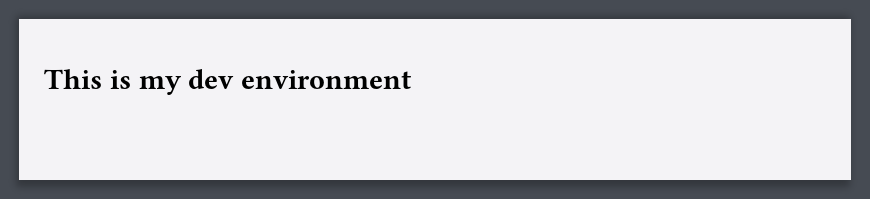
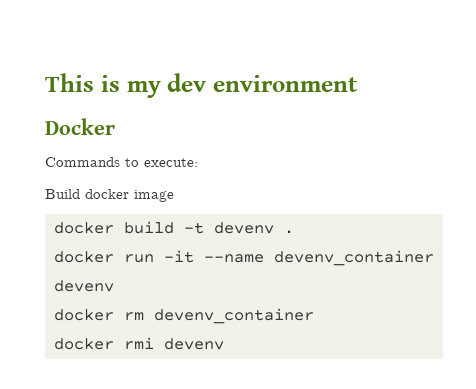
+ Docker
+ Commands to execute:
+ Build docker image
+ docker build -t devenv .
+ docker run -it --name devenv_container devenv
+ docker rm devenv_container
+ docker rmi devenv

